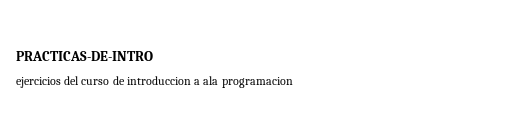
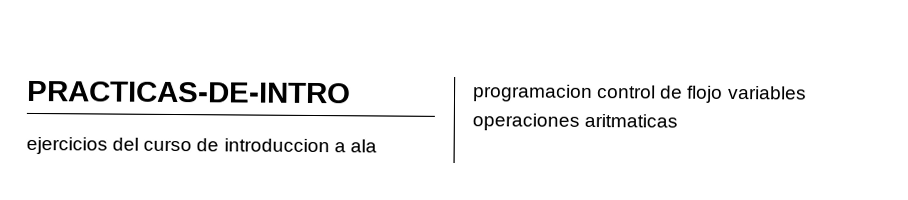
- ejercicios del curso de introduccion a ala programacion
+ ejercicios del curso de introduccion a ala programacion control de flojo variables operaciones aritmaticas

